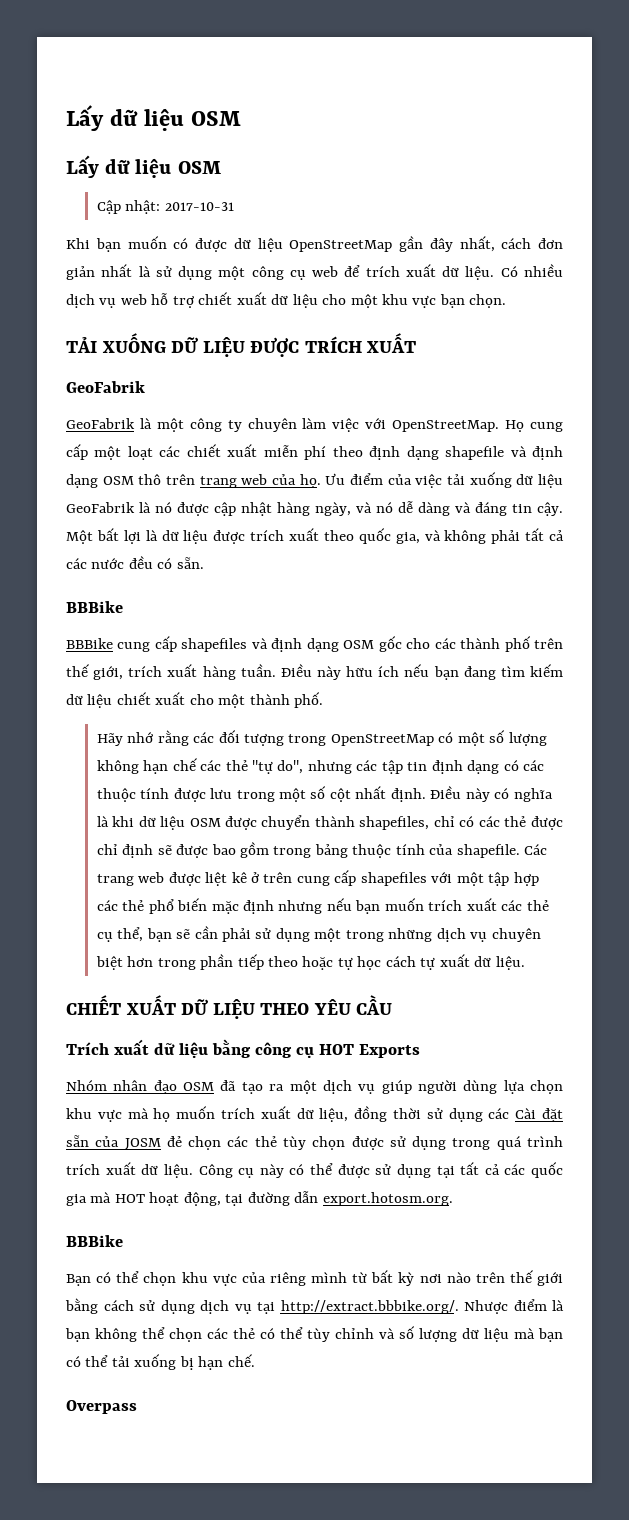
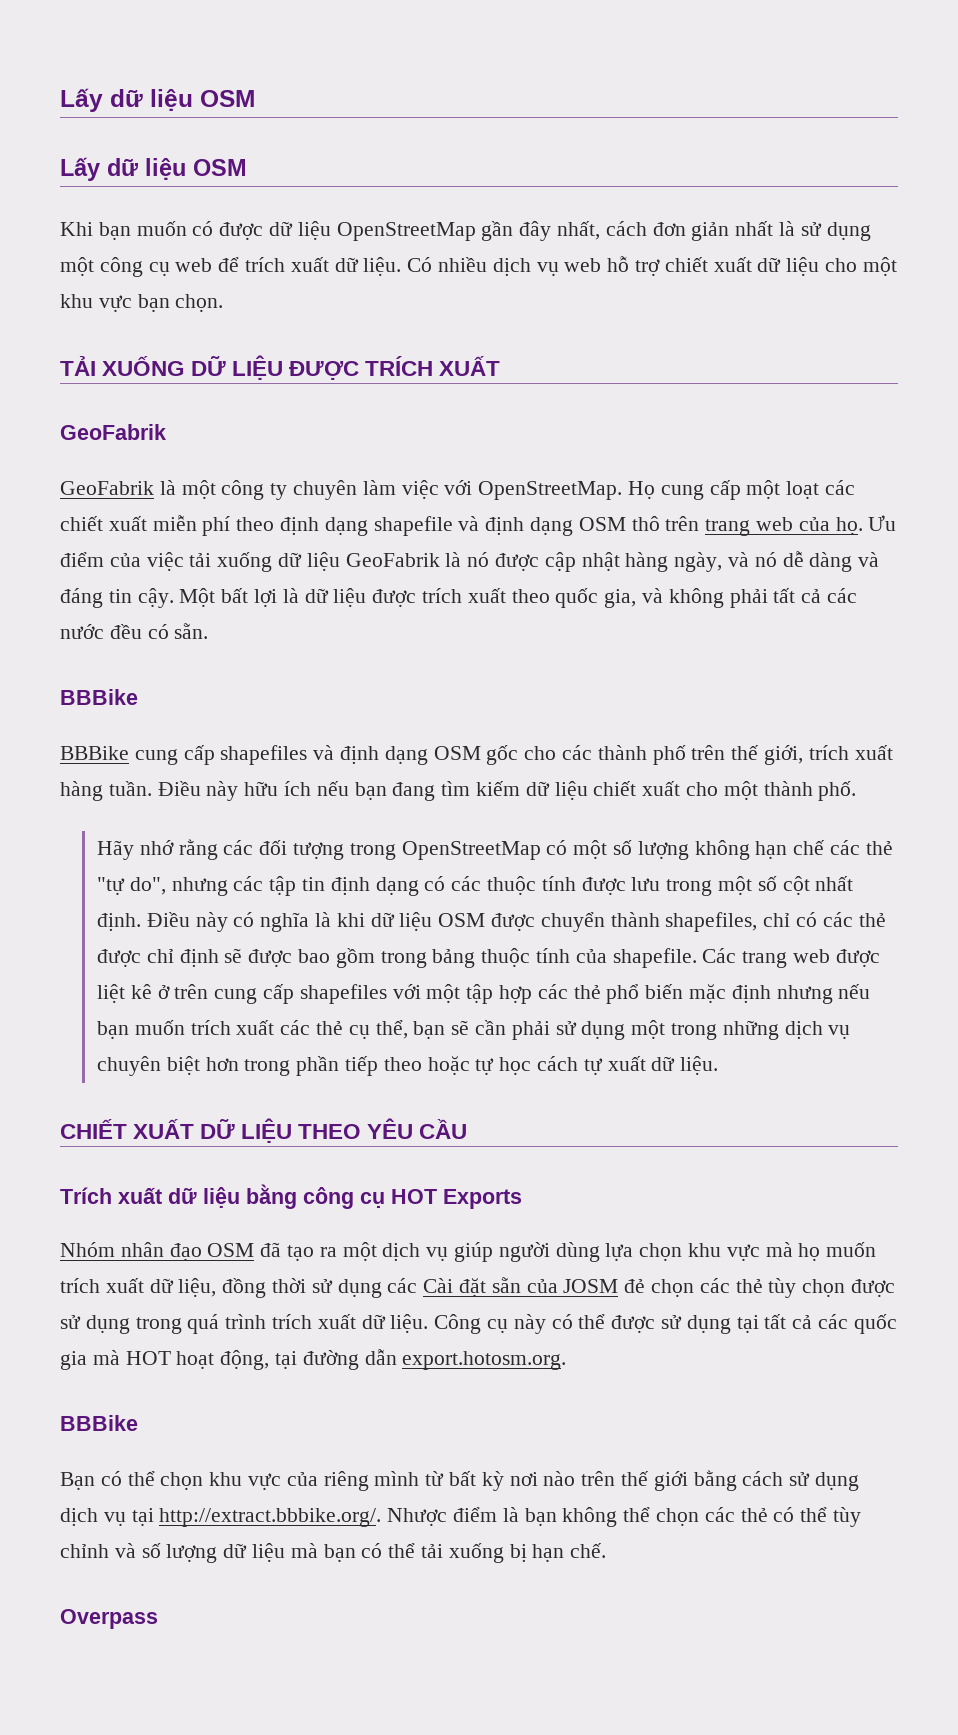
- Cập nhật: 2017-10-31

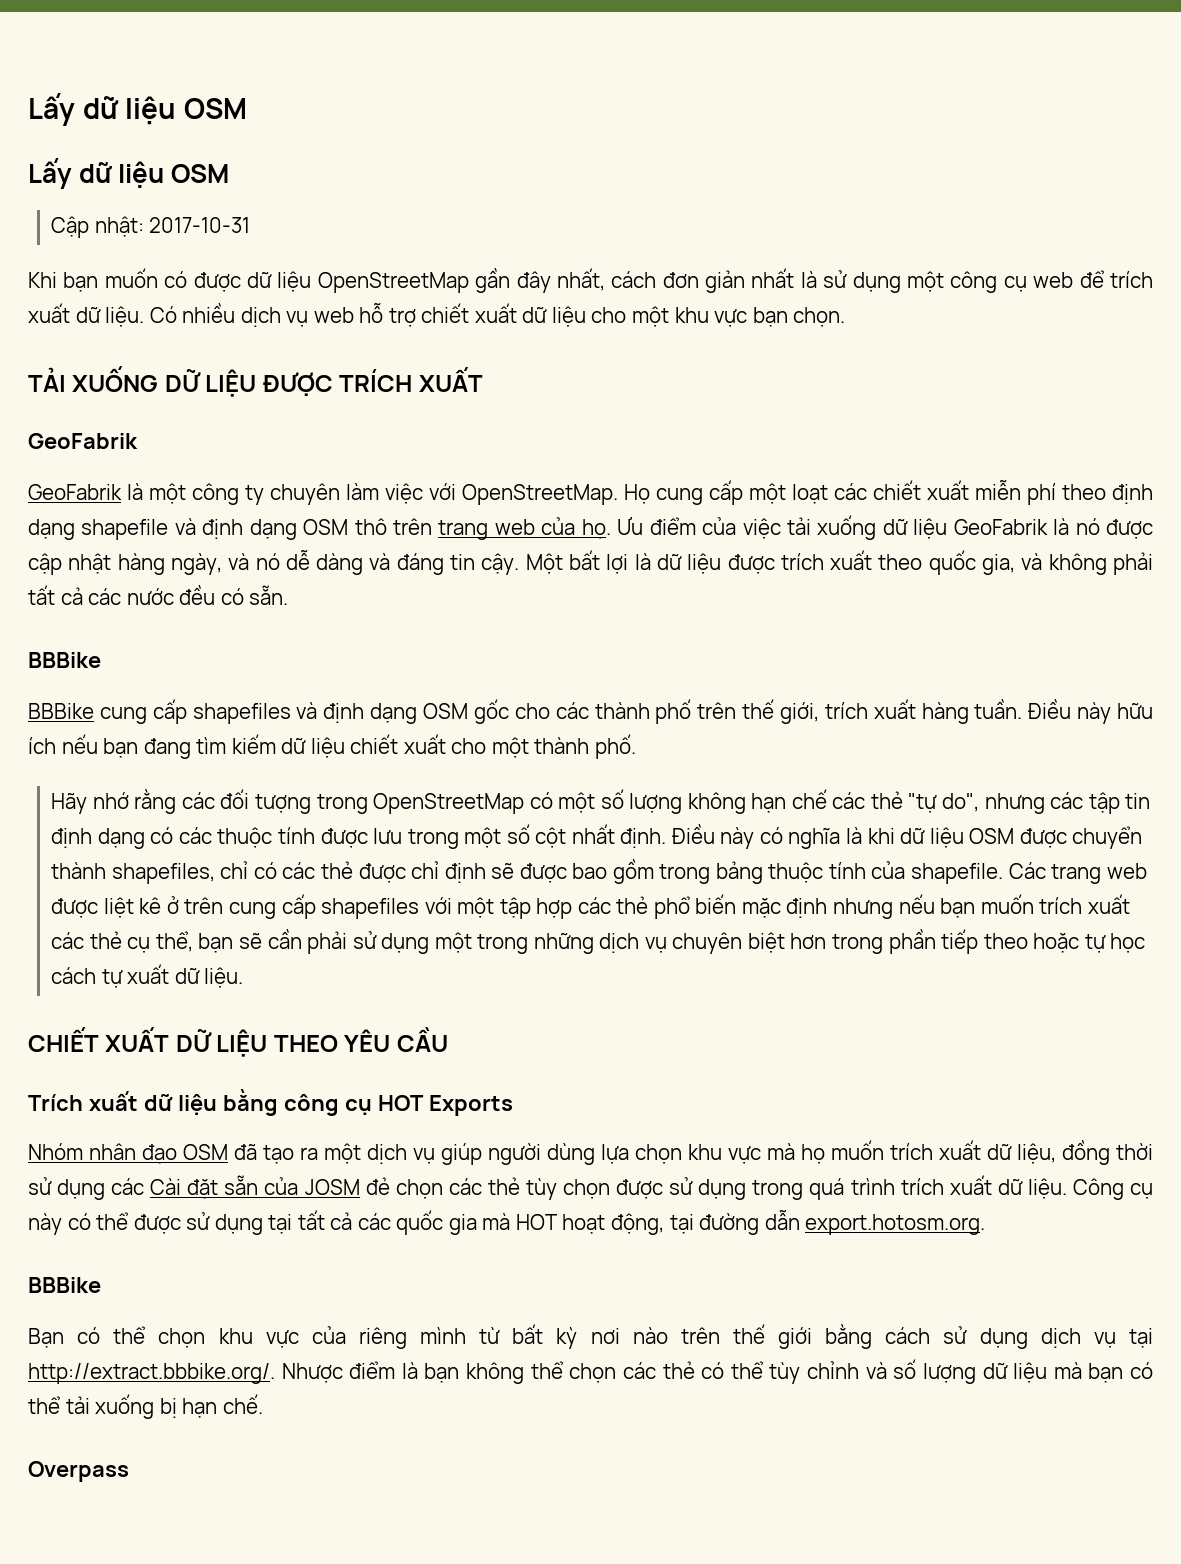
+ Cập nhật: 2017-10-31

